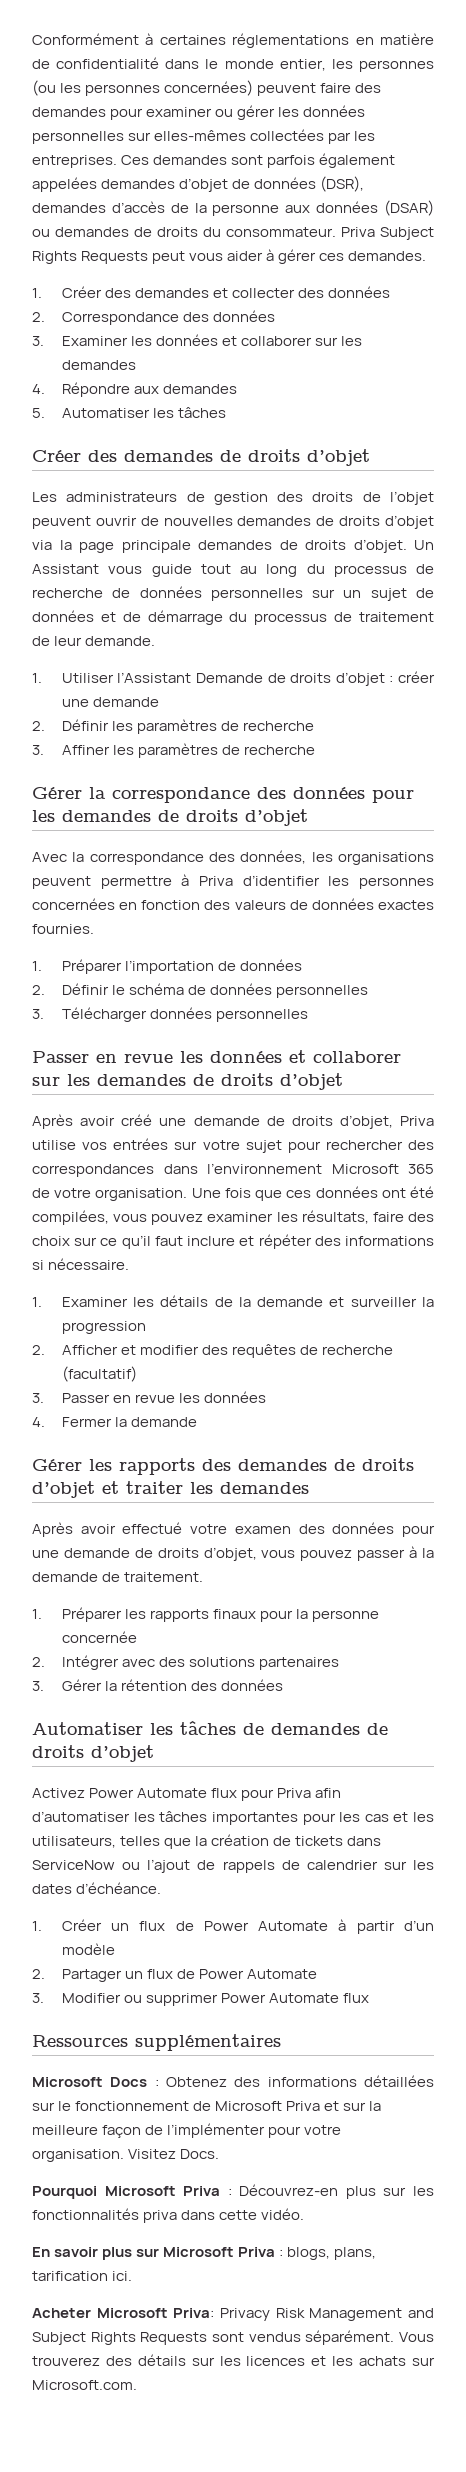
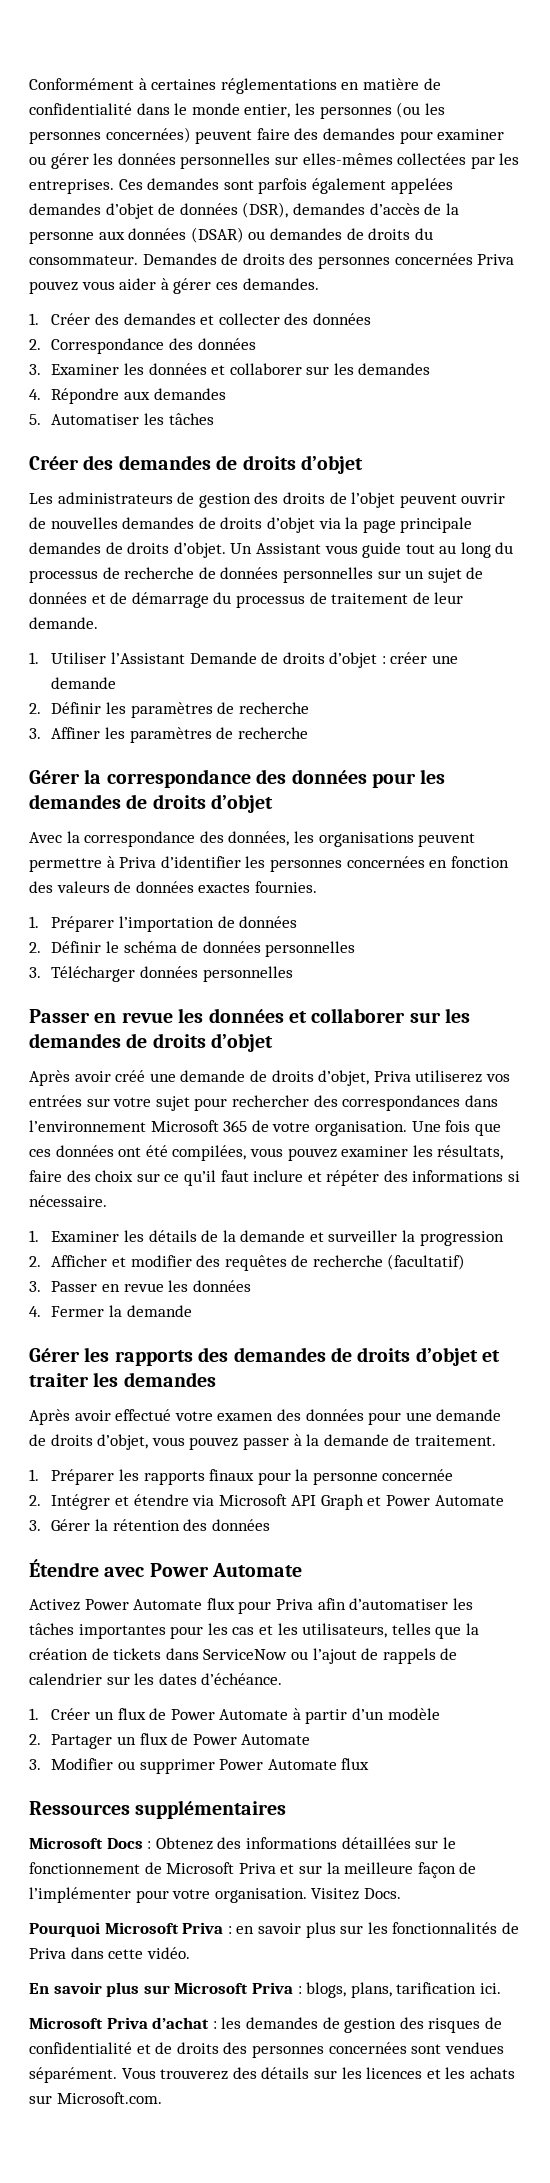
- Priva Subject Rights Requests peut vous aider à gérer ces demandes.
+ Demandes de droits des personnes concernées Priva pouvez vous aider à gérer ces demandes.
- Après avoir créé une demande de droits d’objet, Priva utilise vos entrées sur votre sujet pour rechercher des correspondances dans l’environnement Microsoft 365 de votre organisation.
+ Après avoir créé une demande de droits d’objet, Priva utiliserez vos entrées sur votre sujet pour rechercher des correspondances dans l’environnement Microsoft 365 de votre organisation.
- 2. Intégrer avec des solutions partenaires
+ 2. Intégrer et étendre via Microsoft API Graph et Power Automate
- Automatiser les tâches de demandes de droits d’objet
+ Étendre avec Power Automate
- Pourquoi Microsoft Priva : Découvrez-en plus sur les fonctionnalités priva dans cette vidéo.
+ Pourquoi Microsoft Priva : en savoir plus sur les fonctionnalités de Priva dans cette vidéo.
- Acheter Microsoft Priva: Privacy Risk Management and Subject Rights Requests sont vendus séparément.
+ Microsoft Priva d’achat : les demandes de gestion des risques de confidentialité et de droits des personnes concernées sont vendues séparément.

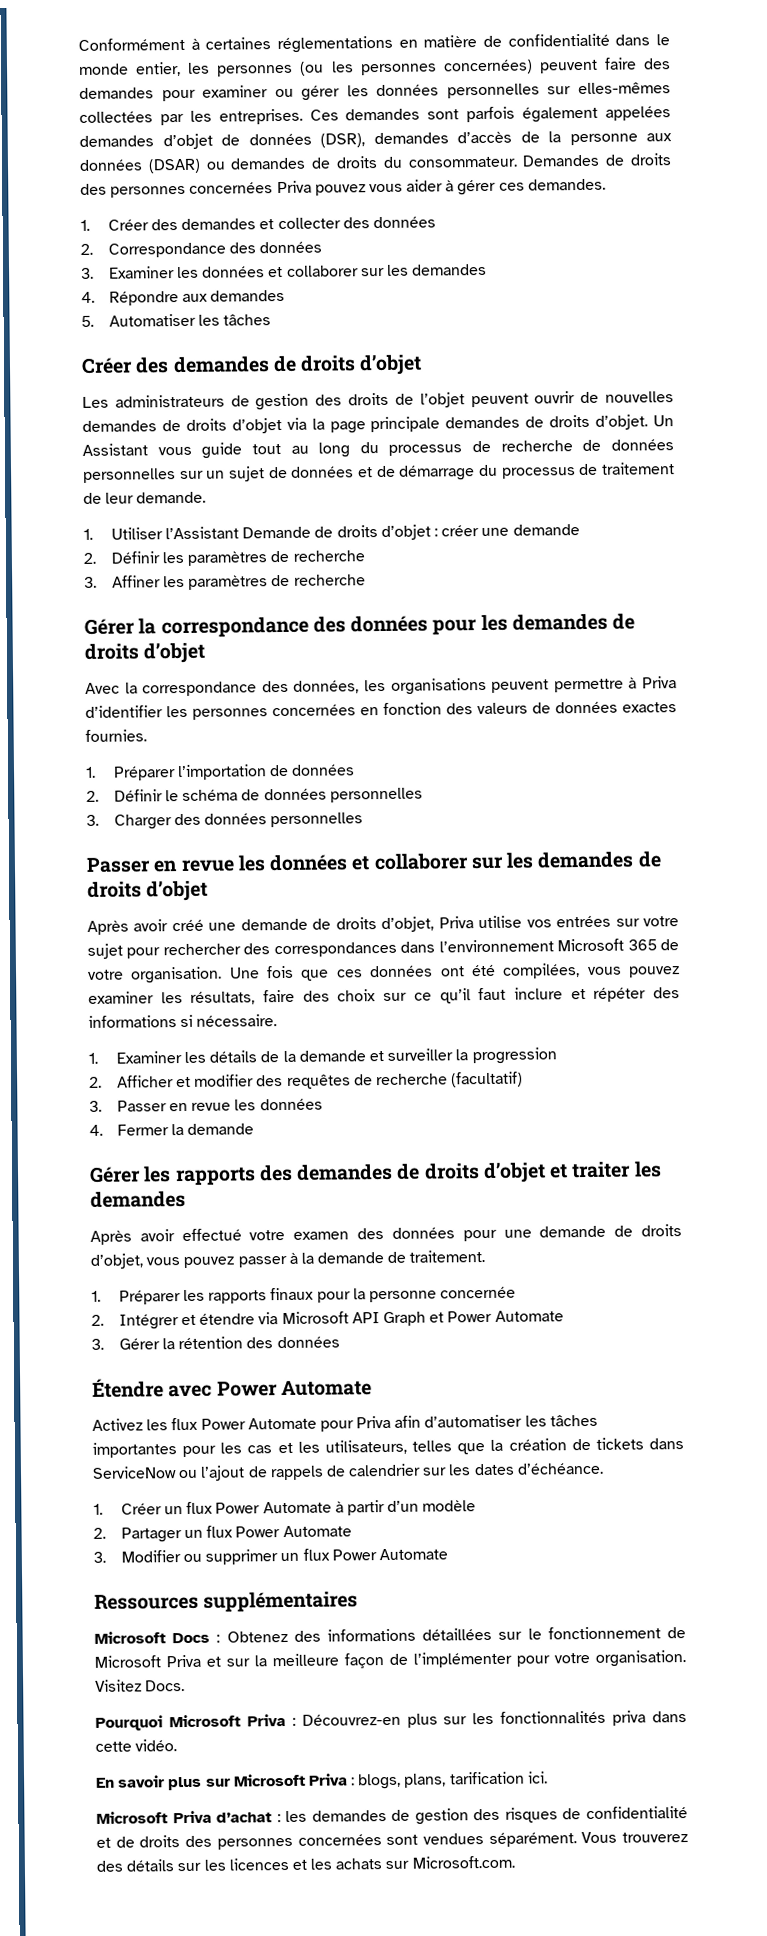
- 3. Télécharger données personnelles
+ 3. Charger des données personnelles
- Après avoir créé une demande de droits d’objet, Priva utiliserez vos entrées sur votre sujet pour rechercher des correspondances dans l’environnement Microsoft 365 de votre organisation.
+ Après avoir créé une demande de droits d’objet, Priva utilise vos entrées sur votre sujet pour rechercher des correspondances dans l’environnement Microsoft 365 de votre organisation.
- Activez Power Automate flux pour Priva afin d’automatiser les tâches importantes pour les cas et les utilisateurs, telles que la création de tickets dans ServiceNow ou l’ajout de rappels de calendrier sur les dates d’échéance.
+ Activez les flux Power Automate pour Priva afin d’automatiser les tâches importantes pour les cas et les utilisateurs, telles que la création de tickets dans ServiceNow ou l’ajout de rappels de calendrier sur les dates d’échéance.
- 1. Créer un flux de Power Automate à partir d’un modèle
+ 1. Créer un flux Power Automate à partir d’un modèle
- 2. Partager un flux de Power Automate
+ 2. Partager un flux Power Automate
- 3. Modifier ou supprimer Power Automate flux
+ 3. Modifier ou supprimer un flux Power Automate
- Pourquoi Microsoft Priva : en savoir plus sur les fonctionnalités de Priva dans cette vidéo.
+ Pourquoi Microsoft Priva : Découvrez-en plus sur les fonctionnalités priva dans cette vidéo.

